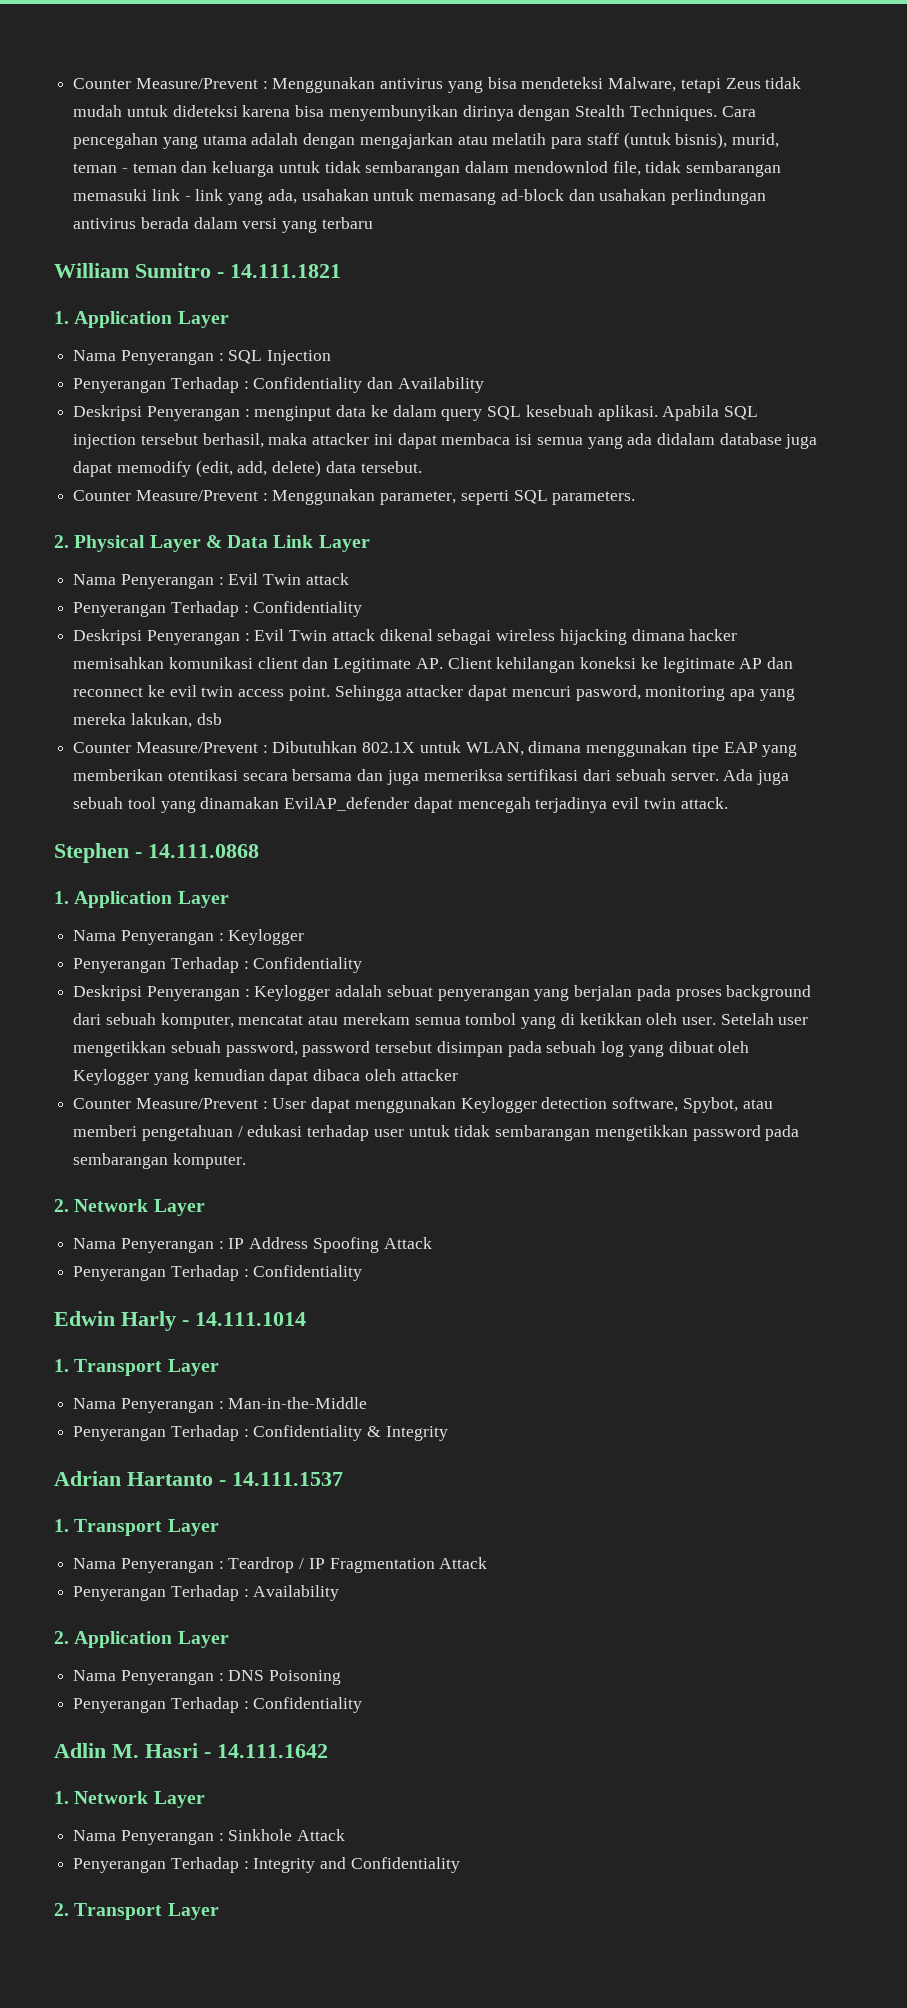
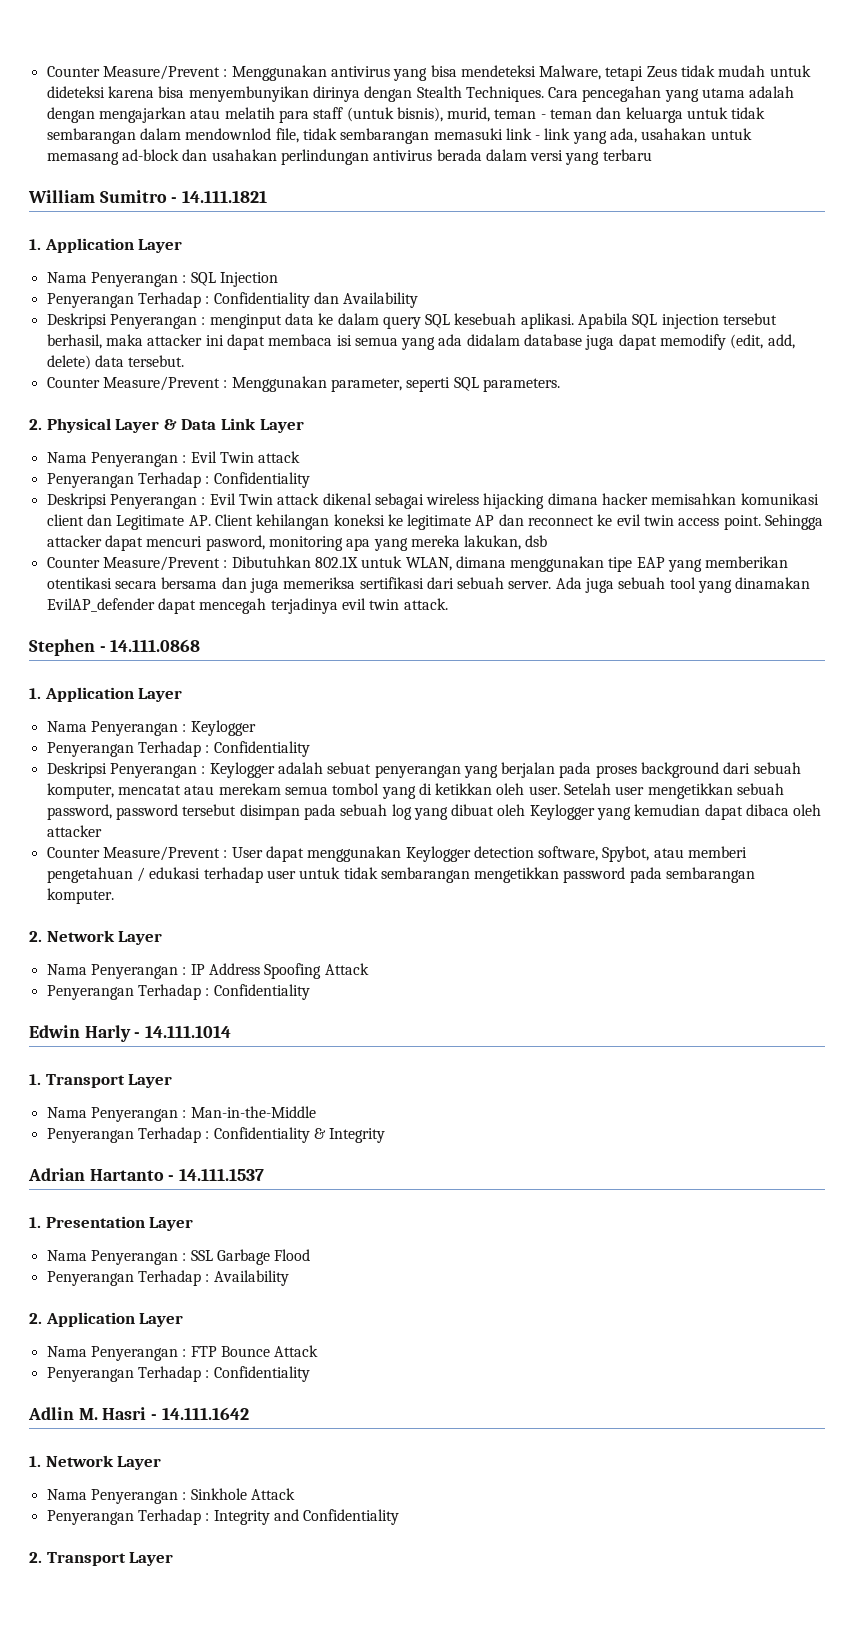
  Adrian Hartanto - 14.111.1537
- 1. Transport Layer
- Nama Penyerangan : Teardrop / IP Fragmentation Attack
+ 1. Presentation Layer
+ Nama Penyerangan : SSL Garbage Flood
- Nama Penyerangan : DNS Poisoning
+ Nama Penyerangan : FTP Bounce Attack

